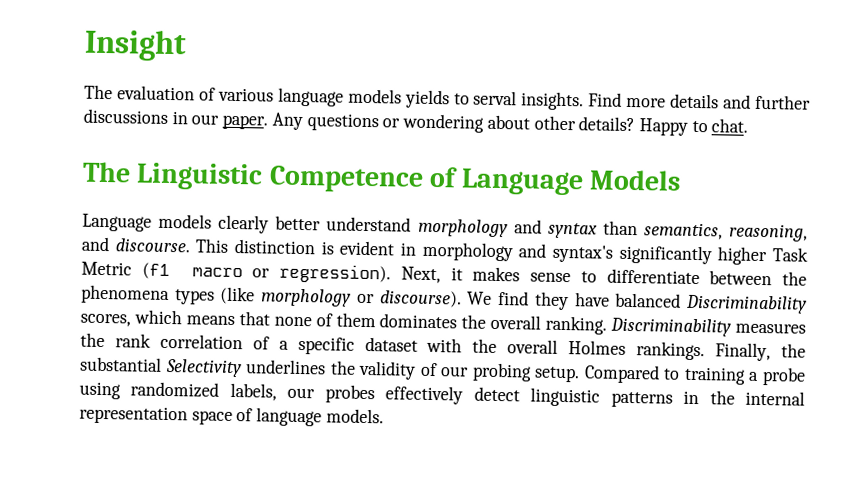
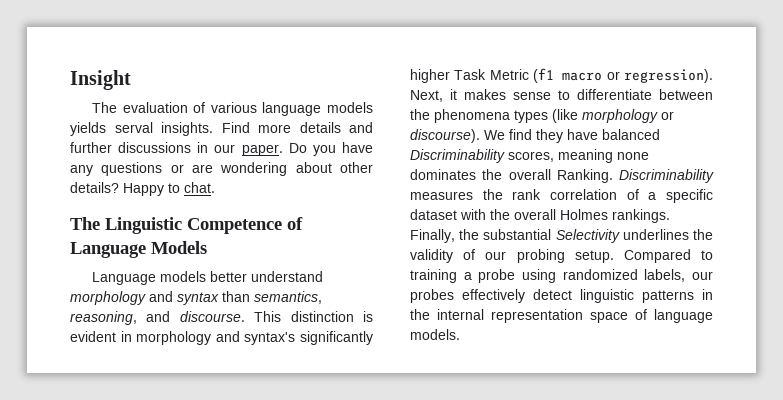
- The evaluation of various language models yields to serval insights.
+ The evaluation of various language models yields serval insights.
- Any questions or wondering about other details?
+ Do you have any questions or are wondering about other details?
- Language models clearly better understand morphology and syntax than semantics, reasoning, and discourse.
+ Language models better understand morphology and syntax than semantics, reasoning, and discourse.
- We find they have balanced Discriminability scores, which means that none of them dominates the overall ranking.
+ We find they have balanced Discriminability scores, meaning none dominates the overall Ranking.

